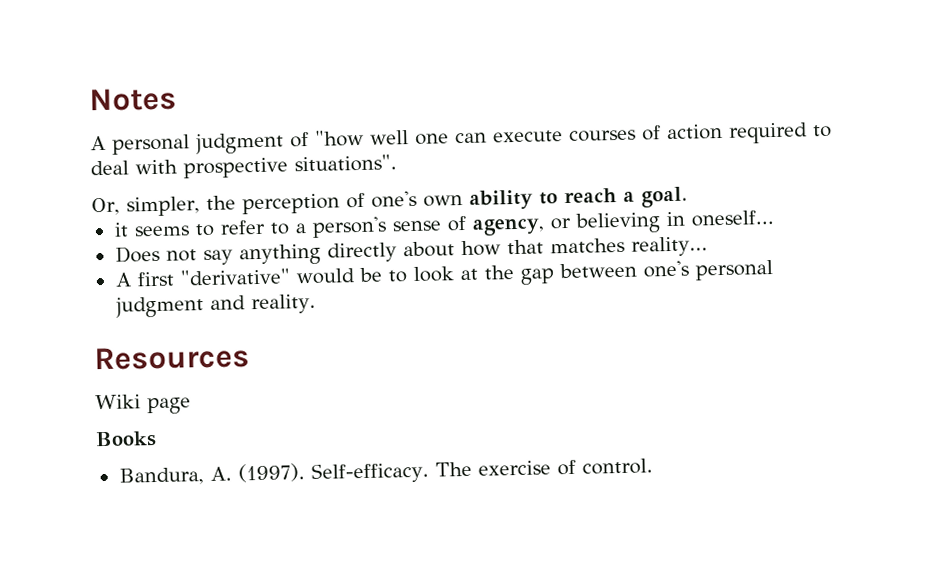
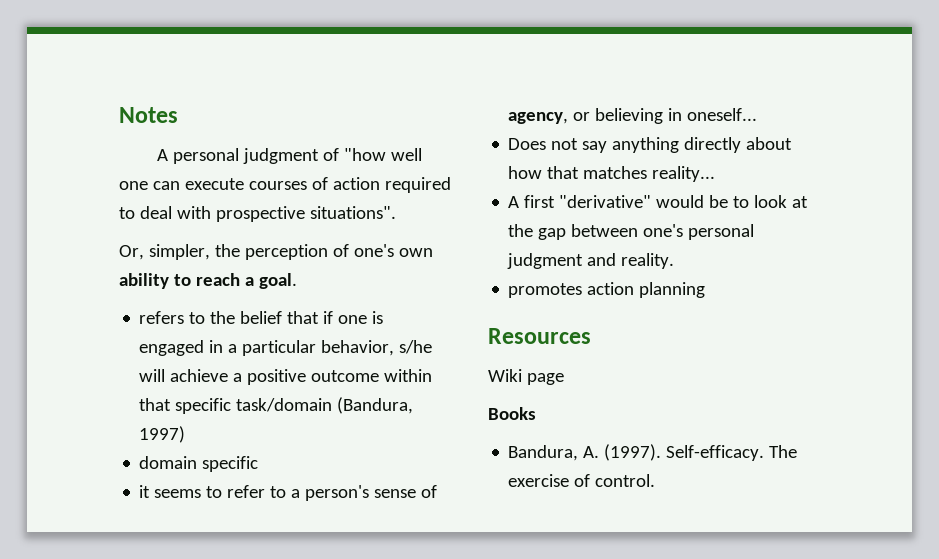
+ refers to the belief that if one is engaged in a particular behavior, s/he will achieve a positive outcome within that specific task/domain (Bandura, 1997)
+ domain specific
+ promotes action planning

